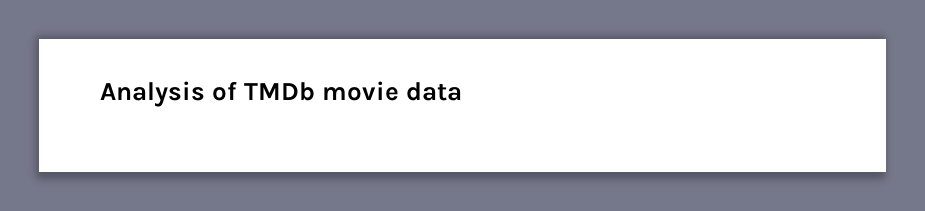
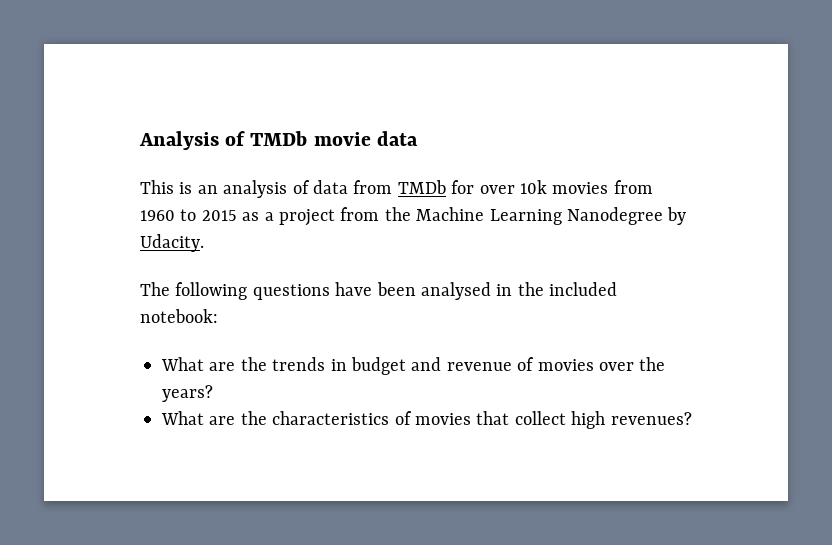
+ This is an analysis of data from TMDb for over 10k movies from 1960 to 2015 as a project from the Machine Learning Nanodegree by Udacity.
+ The following questions have been analysed in the included notebook:
+ What are the trends in budget and revenue of movies over the years?
+ What are the characteristics of movies that collect high revenues?

